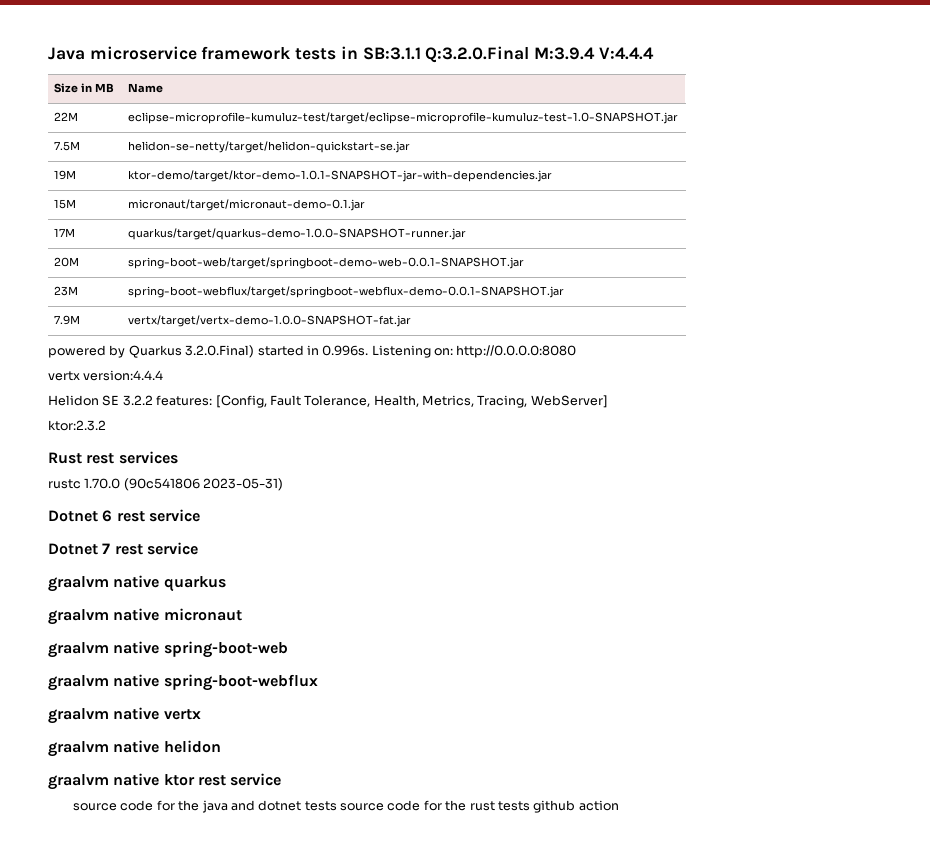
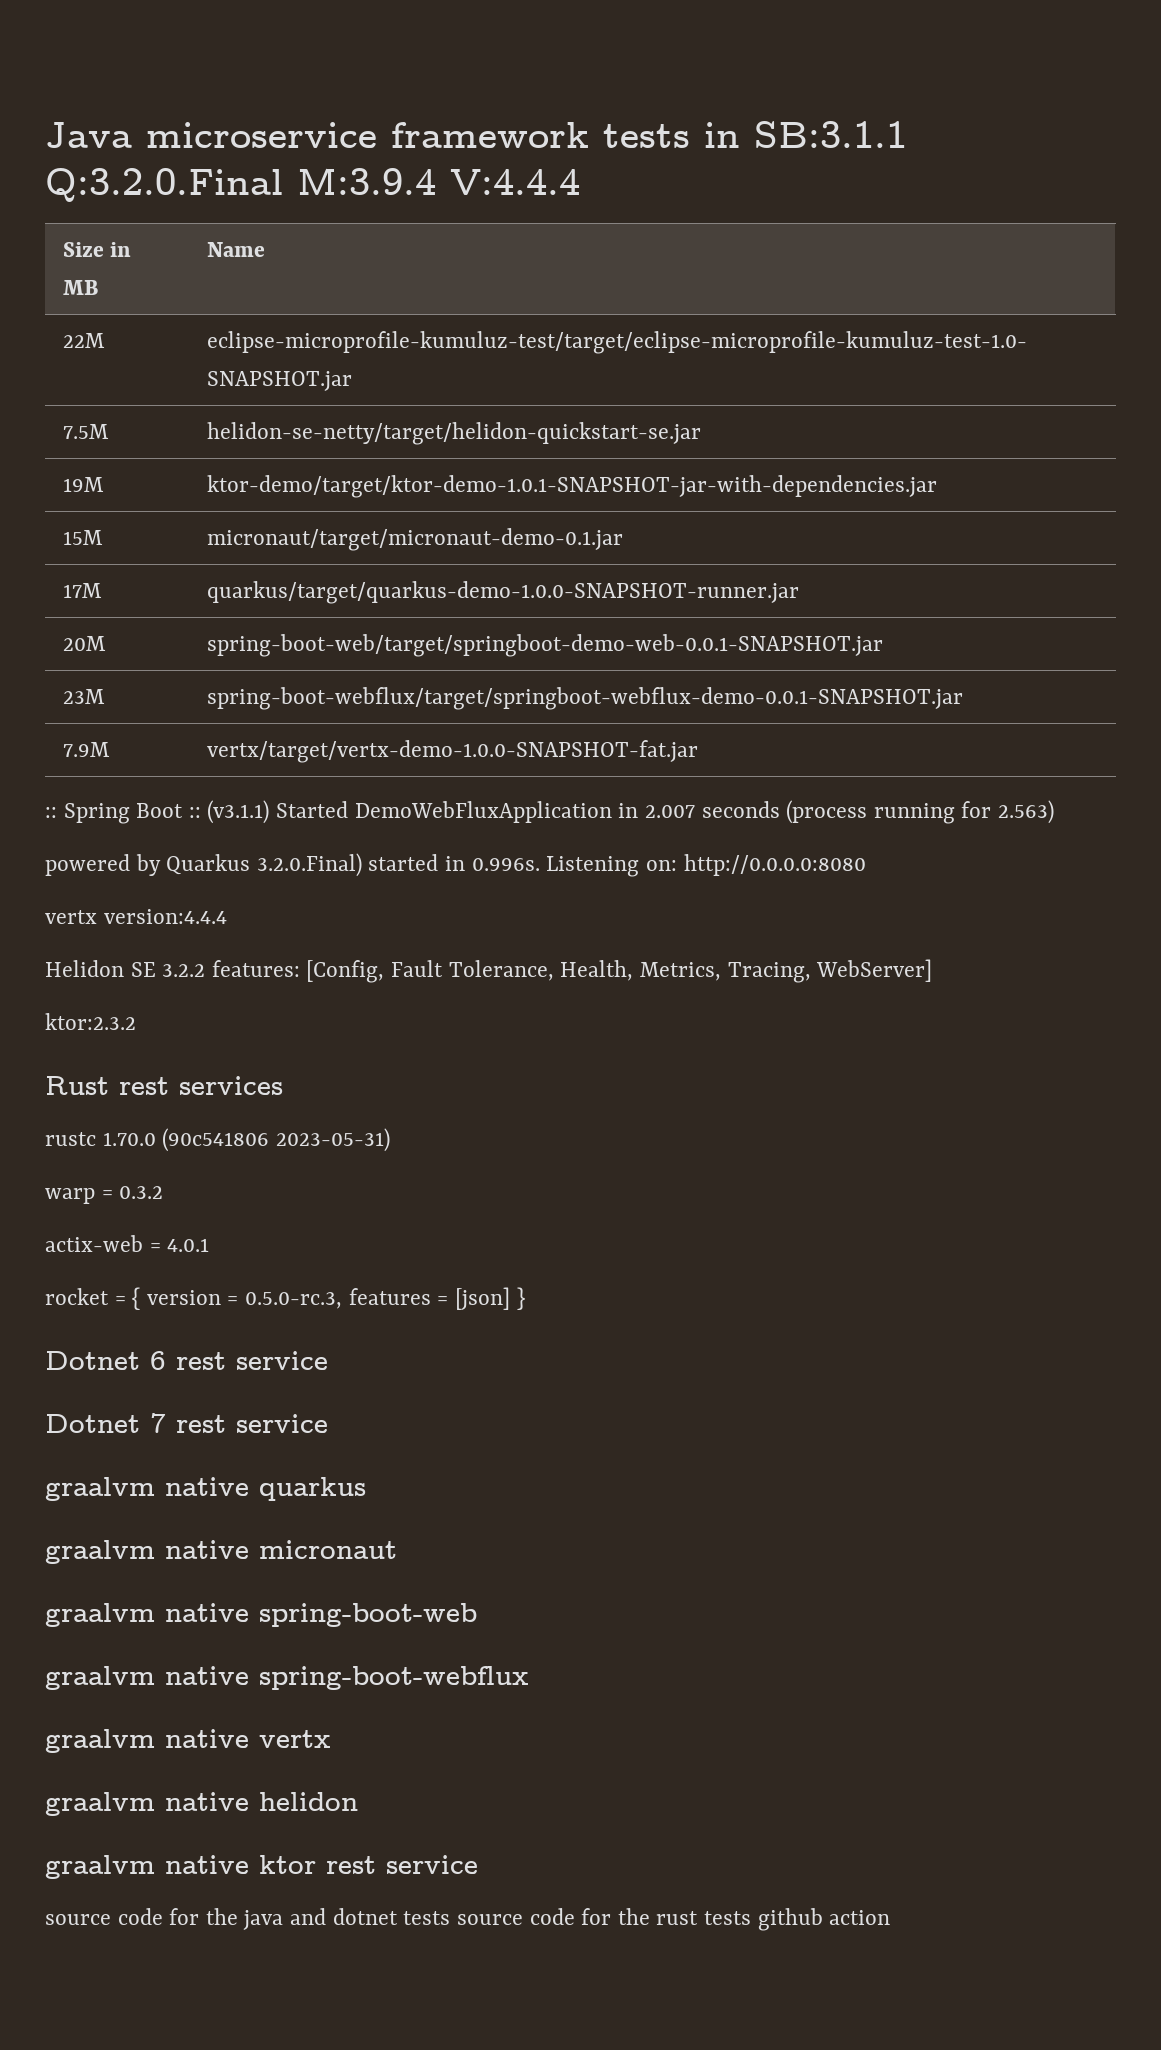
+ :: Spring Boot :: (v3.1.1) Started DemoWebFluxApplication in 2.007 seconds (process running for 2.563)
+ warp = 0.3.2
+ actix-web = 4.0.1
+ rocket = { version = 0.5.0-rc.3, features = [json] }

